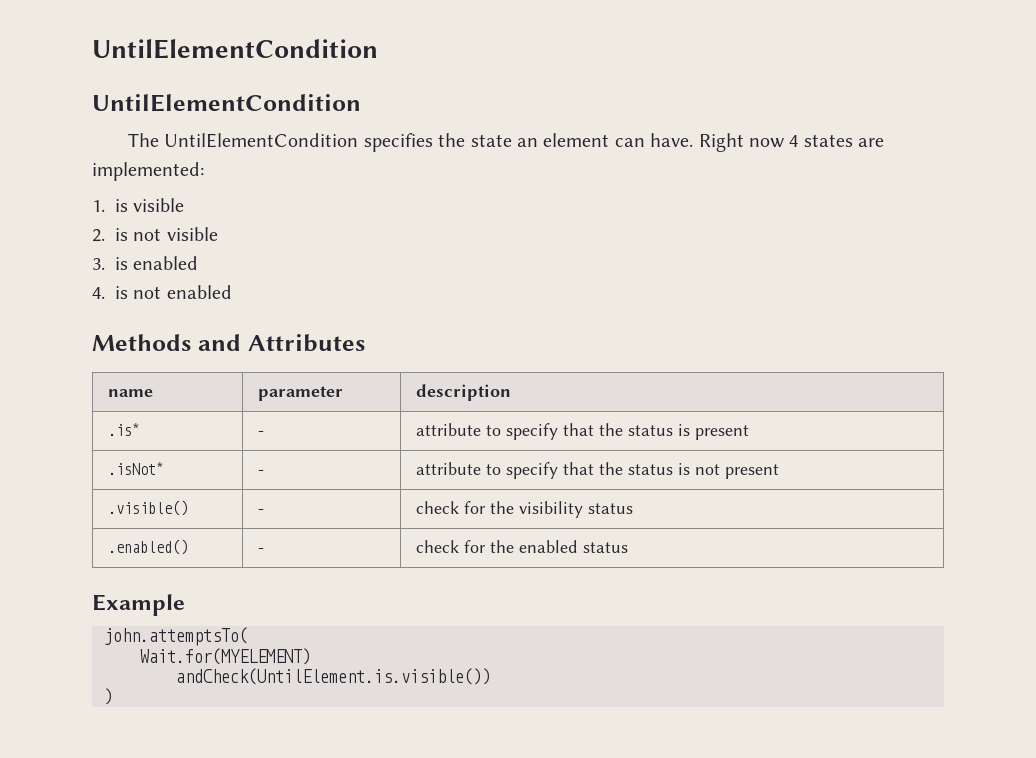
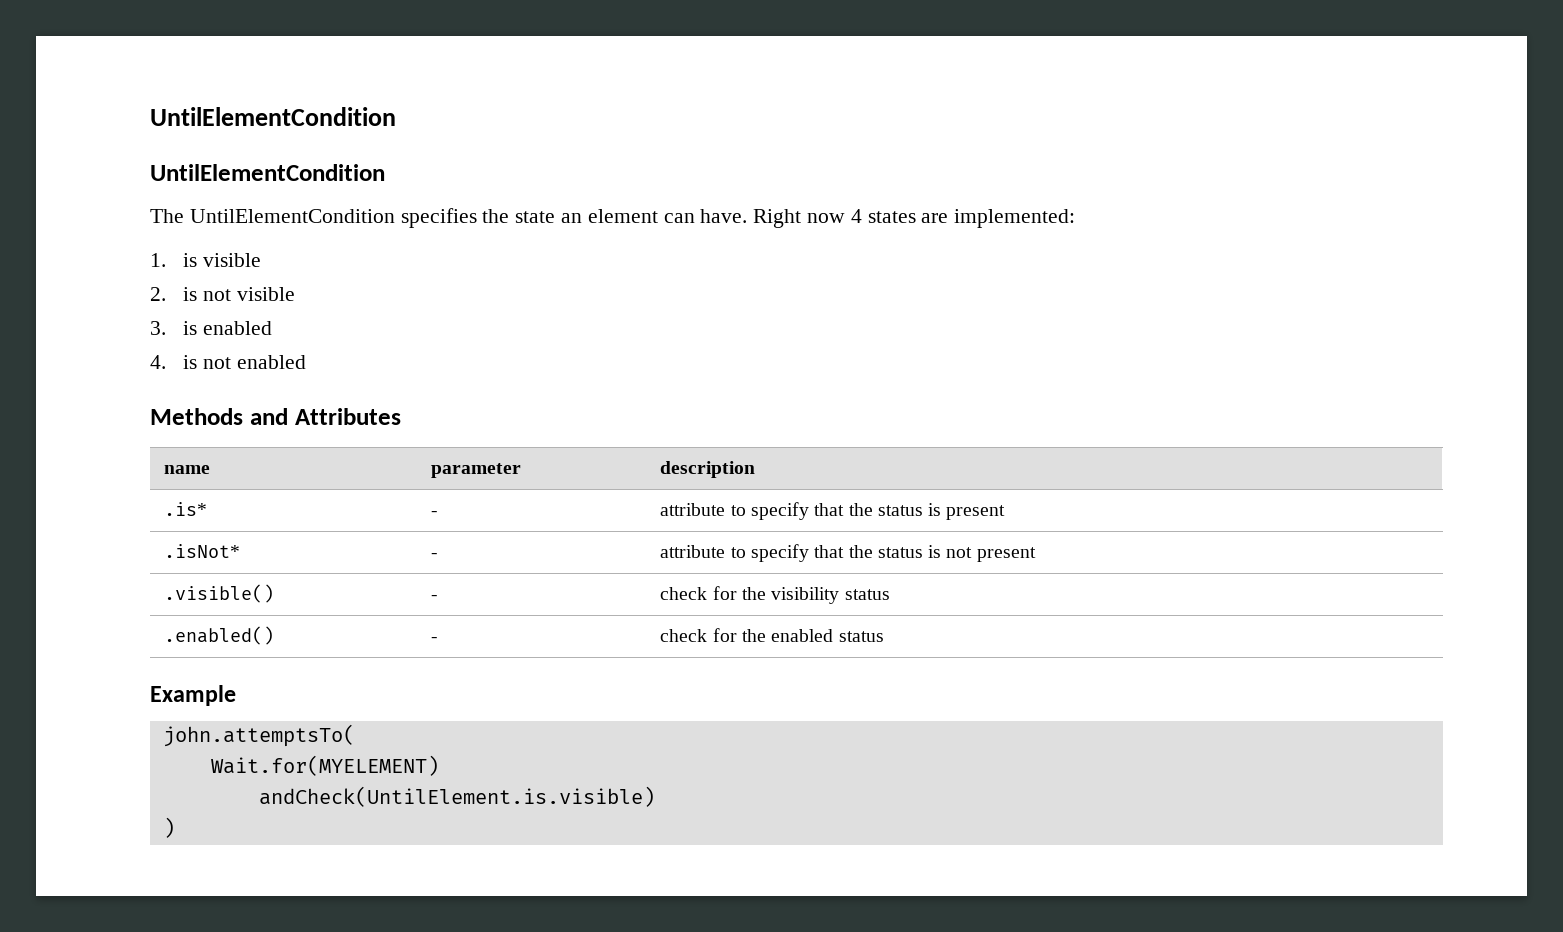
- andCheck(UntilElement.is.visible())
+ andCheck(UntilElement.is.visible)

